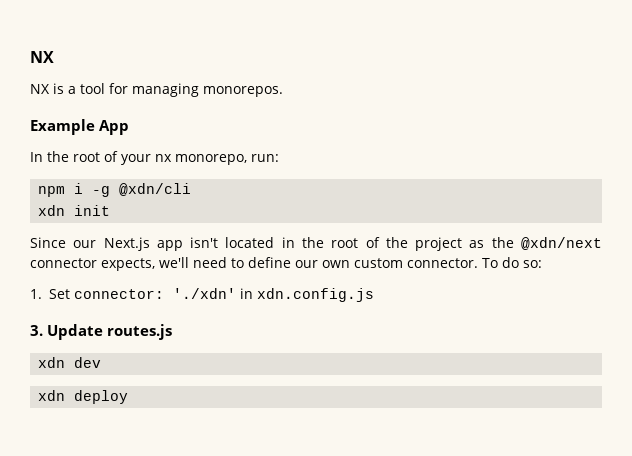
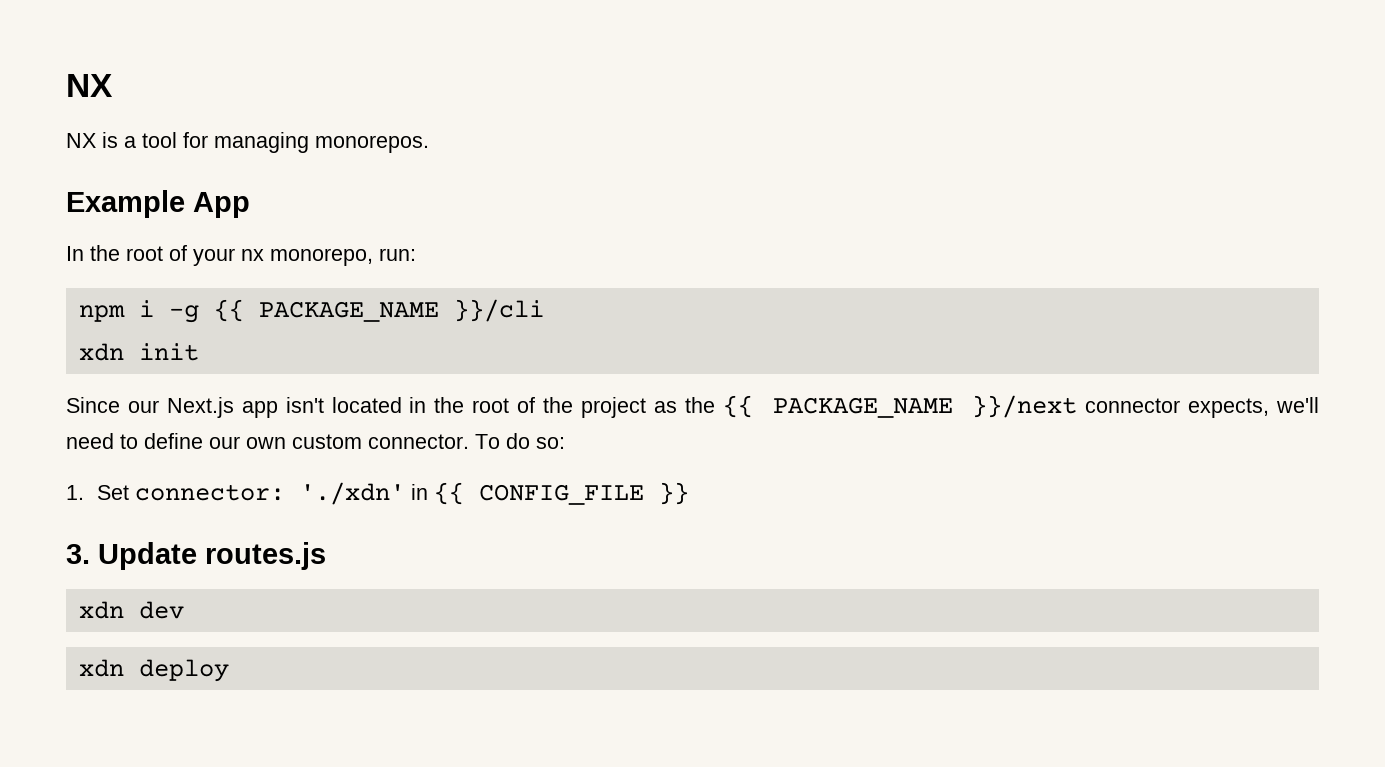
- npm i -g @xdn/cli
+ npm i -g {{ PACKAGE_NAME }}/cli
- Since our Next.js app isn't located in the root of the project as the @xdn/next connector expects, we'll need to define our own custom connector.
+ Since our Next.js app isn't located in the root of the project as the {{ PACKAGE_NAME }}/next connector expects, we'll need to define our own custom connector.
- 1. Set connector: './xdn' in xdn.config.js
+ 1. Set connector: './xdn' in {{ CONFIG_FILE }}

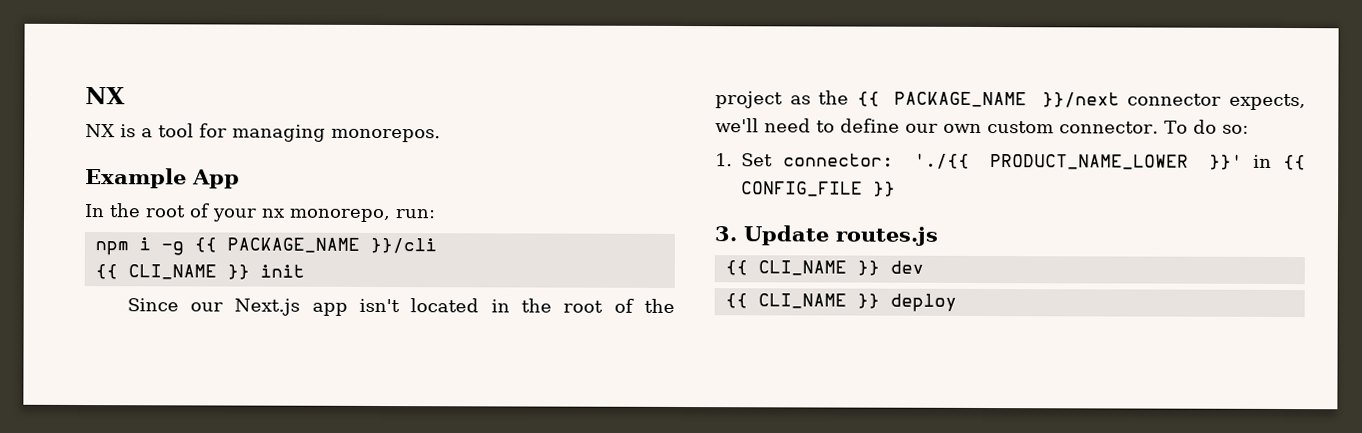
- xdn init
+ {{ CLI_NAME }} init
- 1. Set connector: './xdn' in {{ CONFIG_FILE }}
+ 1. Set connector: './{{ PRODUCT_NAME_LOWER }}' in {{ CONFIG_FILE }}
- xdn dev
- xdn deploy
+ {{ CLI_NAME }} dev
+ {{ CLI_NAME }} deploy

